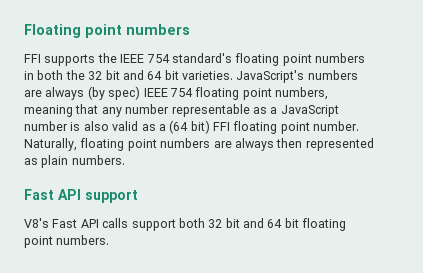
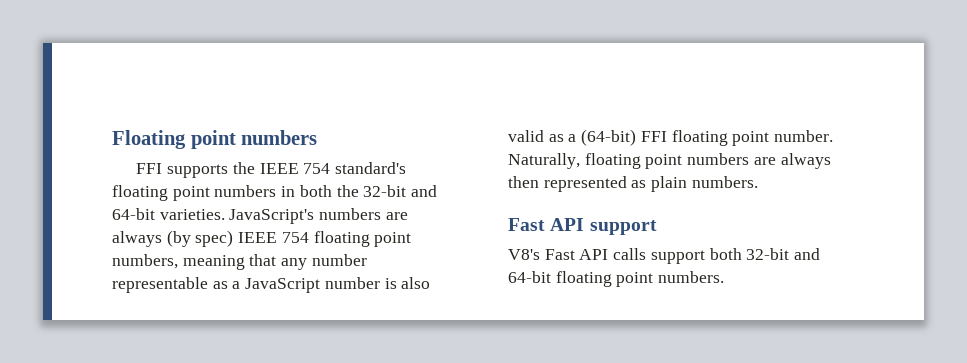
- FFI supports the IEEE 754 standard's floating point numbers in both the 32 bit and 64 bit varieties.
+ FFI supports the IEEE 754 standard's floating point numbers in both the 32-bit and 64-bit varieties.
- JavaScript's numbers are always (by spec) IEEE 754 floating point numbers, meaning that any number representable as a JavaScript number is also valid as a (64 bit) FFI floating point number.
+ JavaScript's numbers are always (by spec) IEEE 754 floating point numbers, meaning that any number representable as a JavaScript number is also valid as a (64-bit) FFI floating point number.
- V8's Fast API calls support both 32 bit and 64 bit floating point numbers.
+ V8's Fast API calls support both 32-bit and 64-bit floating point numbers.

